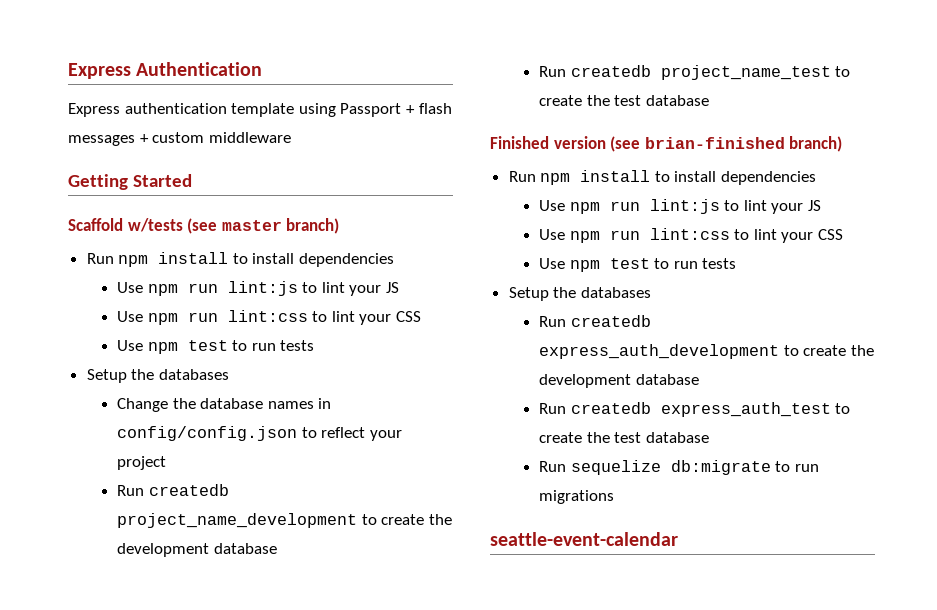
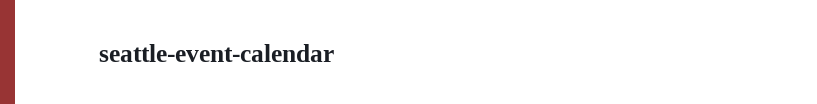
- Express Authentication
- Express authentication template using Passport + flash messages + custom middleware
- Getting Started
- Scaffold w/tests (see master branch)
- Run npm install to install dependencies
- Use npm run lint:js to lint your JS
- Use npm run lint:css to lint your CSS
- Use npm test to run tests
- Setup the databases
- Change the database names in config/config.json to reflect your project
- Run createdb project_name_development to create the development database
- Run createdb project_name_test to create the test database
- Finished version (see brian-finished branch)
- Run npm install to install dependencies
- Use npm run lint:js to lint your JS
- Use npm run lint:css to lint your CSS
- Use npm test to run tests
- Setup the databases
- Run createdb express_auth_development to create the development database
- Run createdb express_auth_test to create the test database
- Run sequelize db:migrate to run migrations

